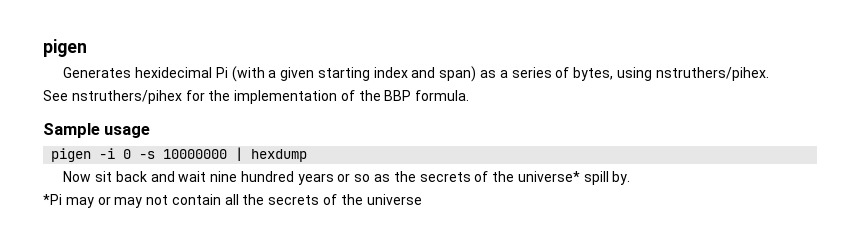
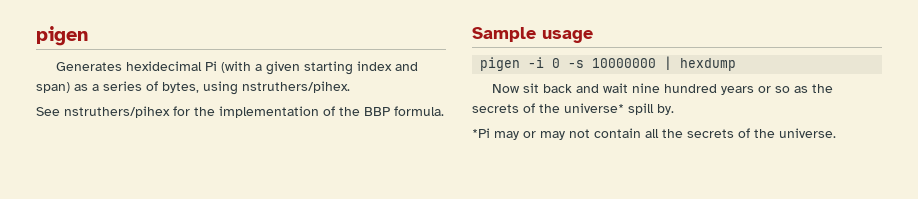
- *Pi may or may not contain all the secrets of the universe
+ *Pi may or may not contain all the secrets of the universe.

